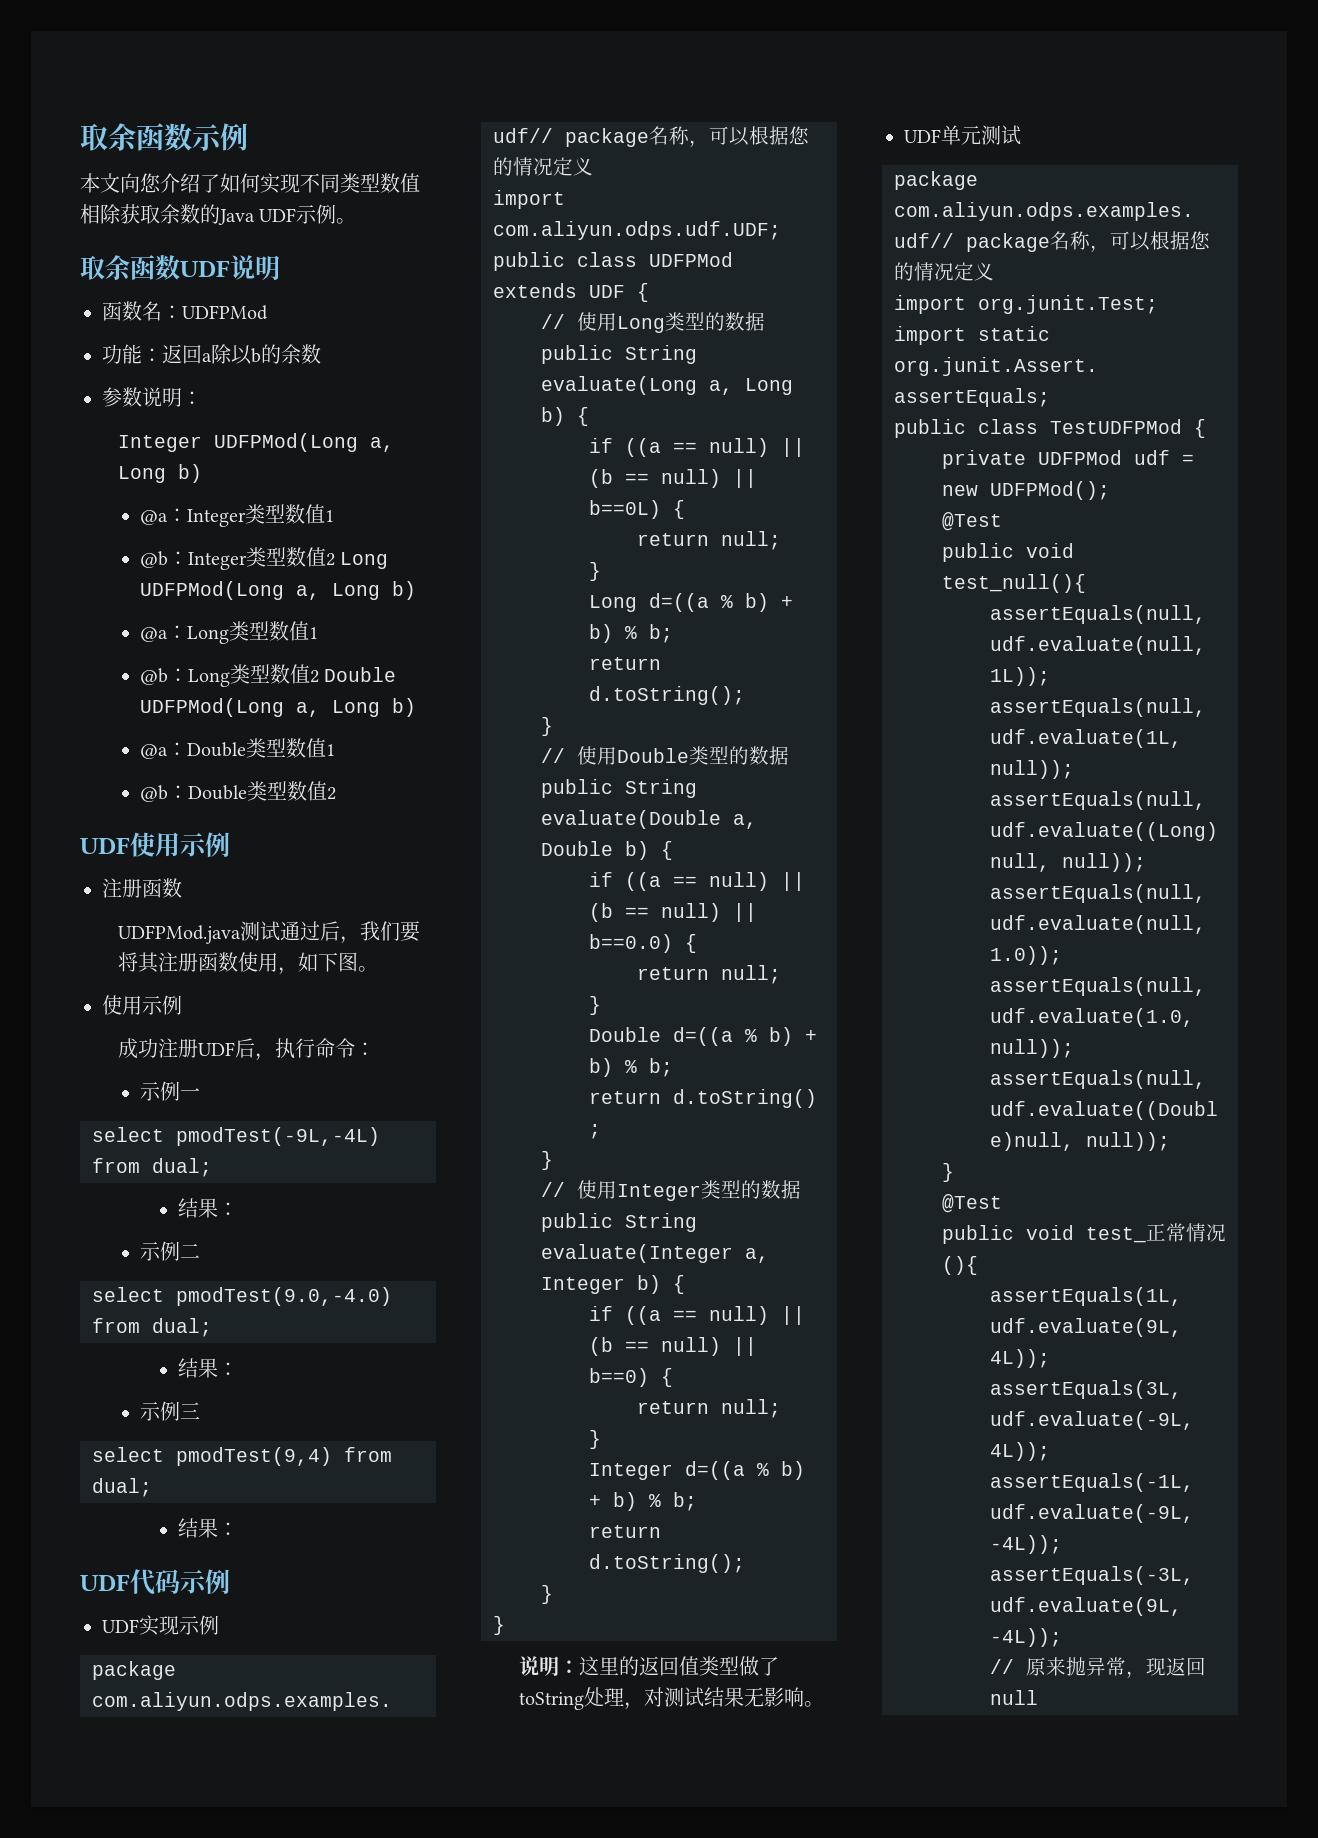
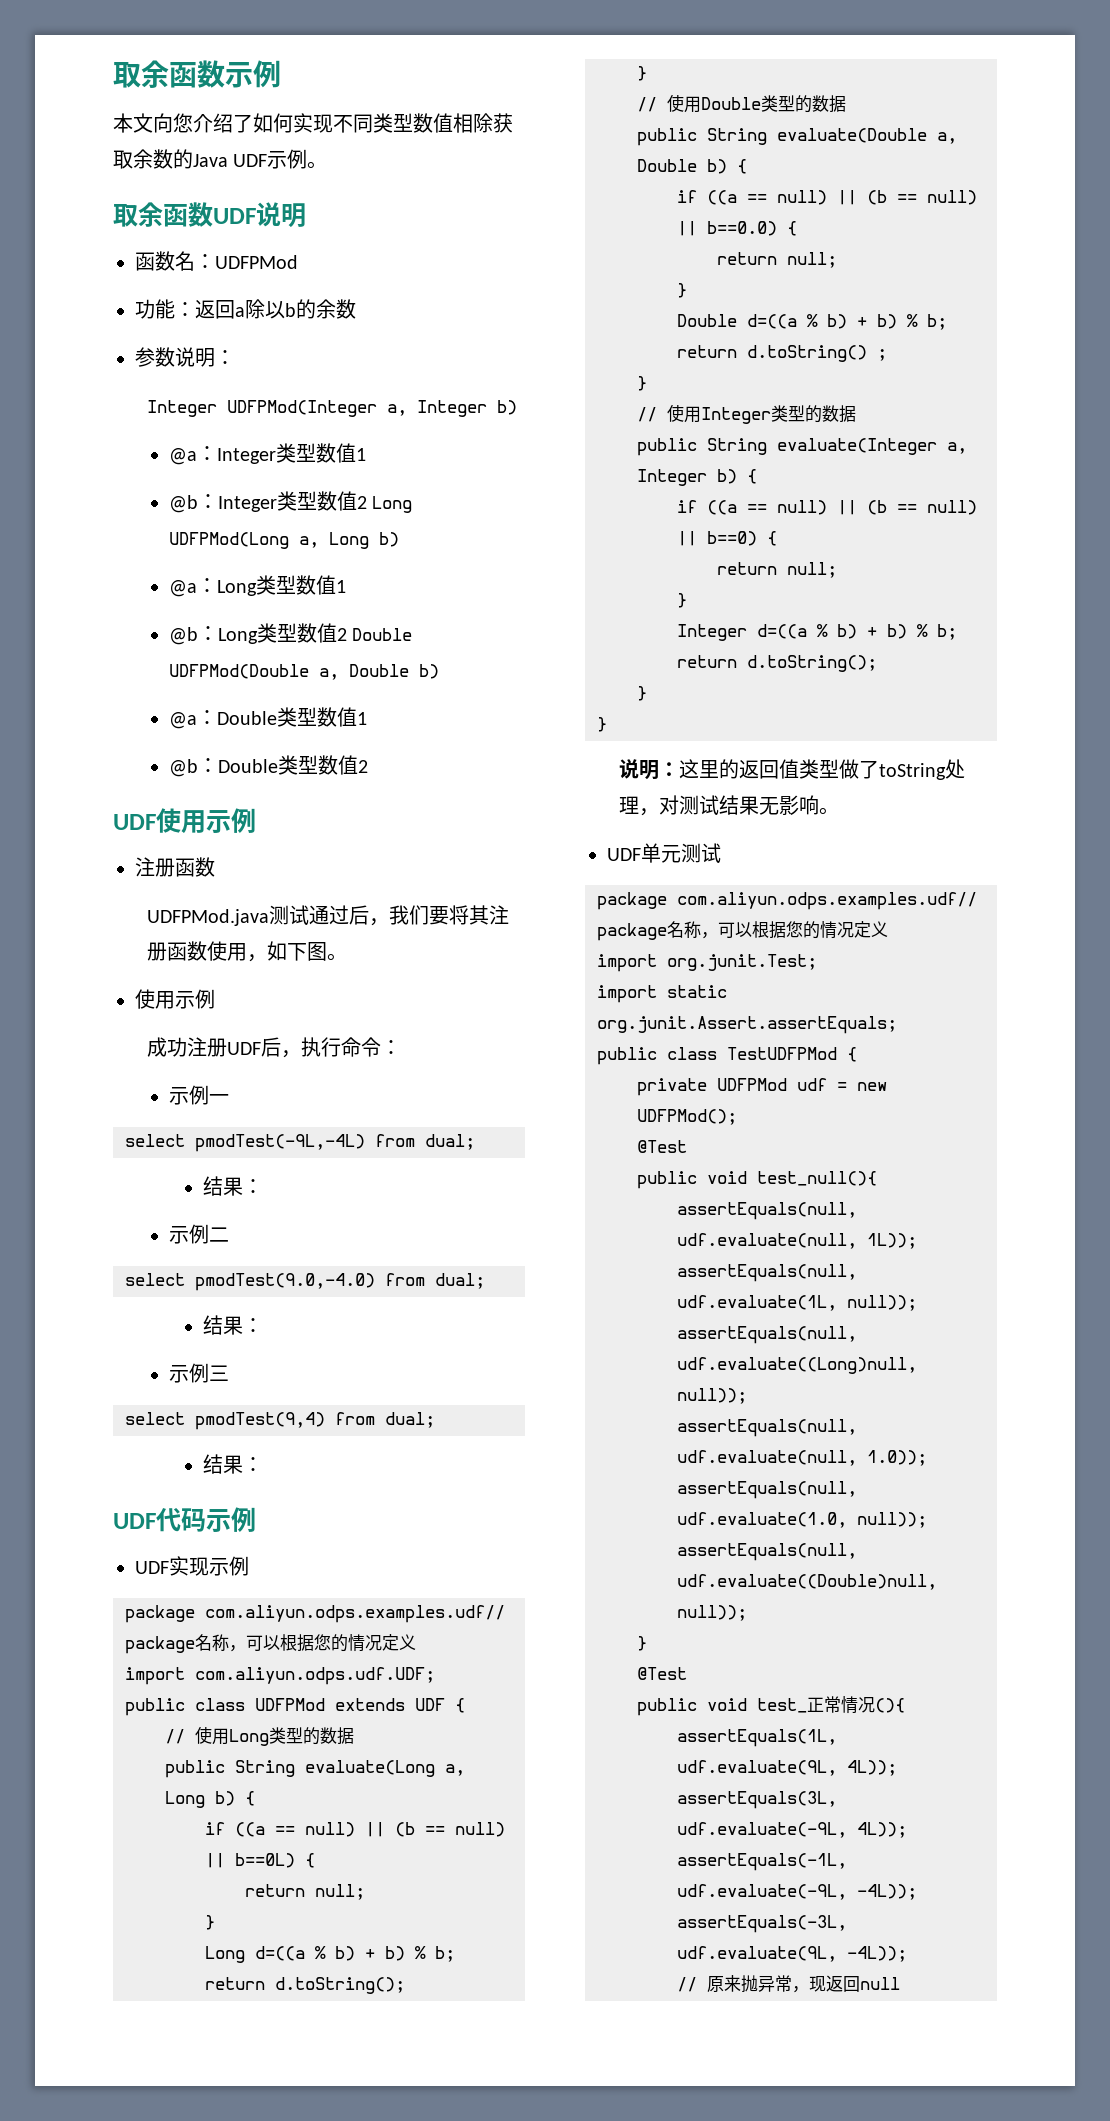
- Integer UDFPMod(Long a, Long b)
+ Integer UDFPMod(Integer a, Integer b)
- @b：Long类型数值2 Double UDFPMod(Long a, Long b)
+ @b：Long类型数值2 Double UDFPMod(Double a, Double b)

